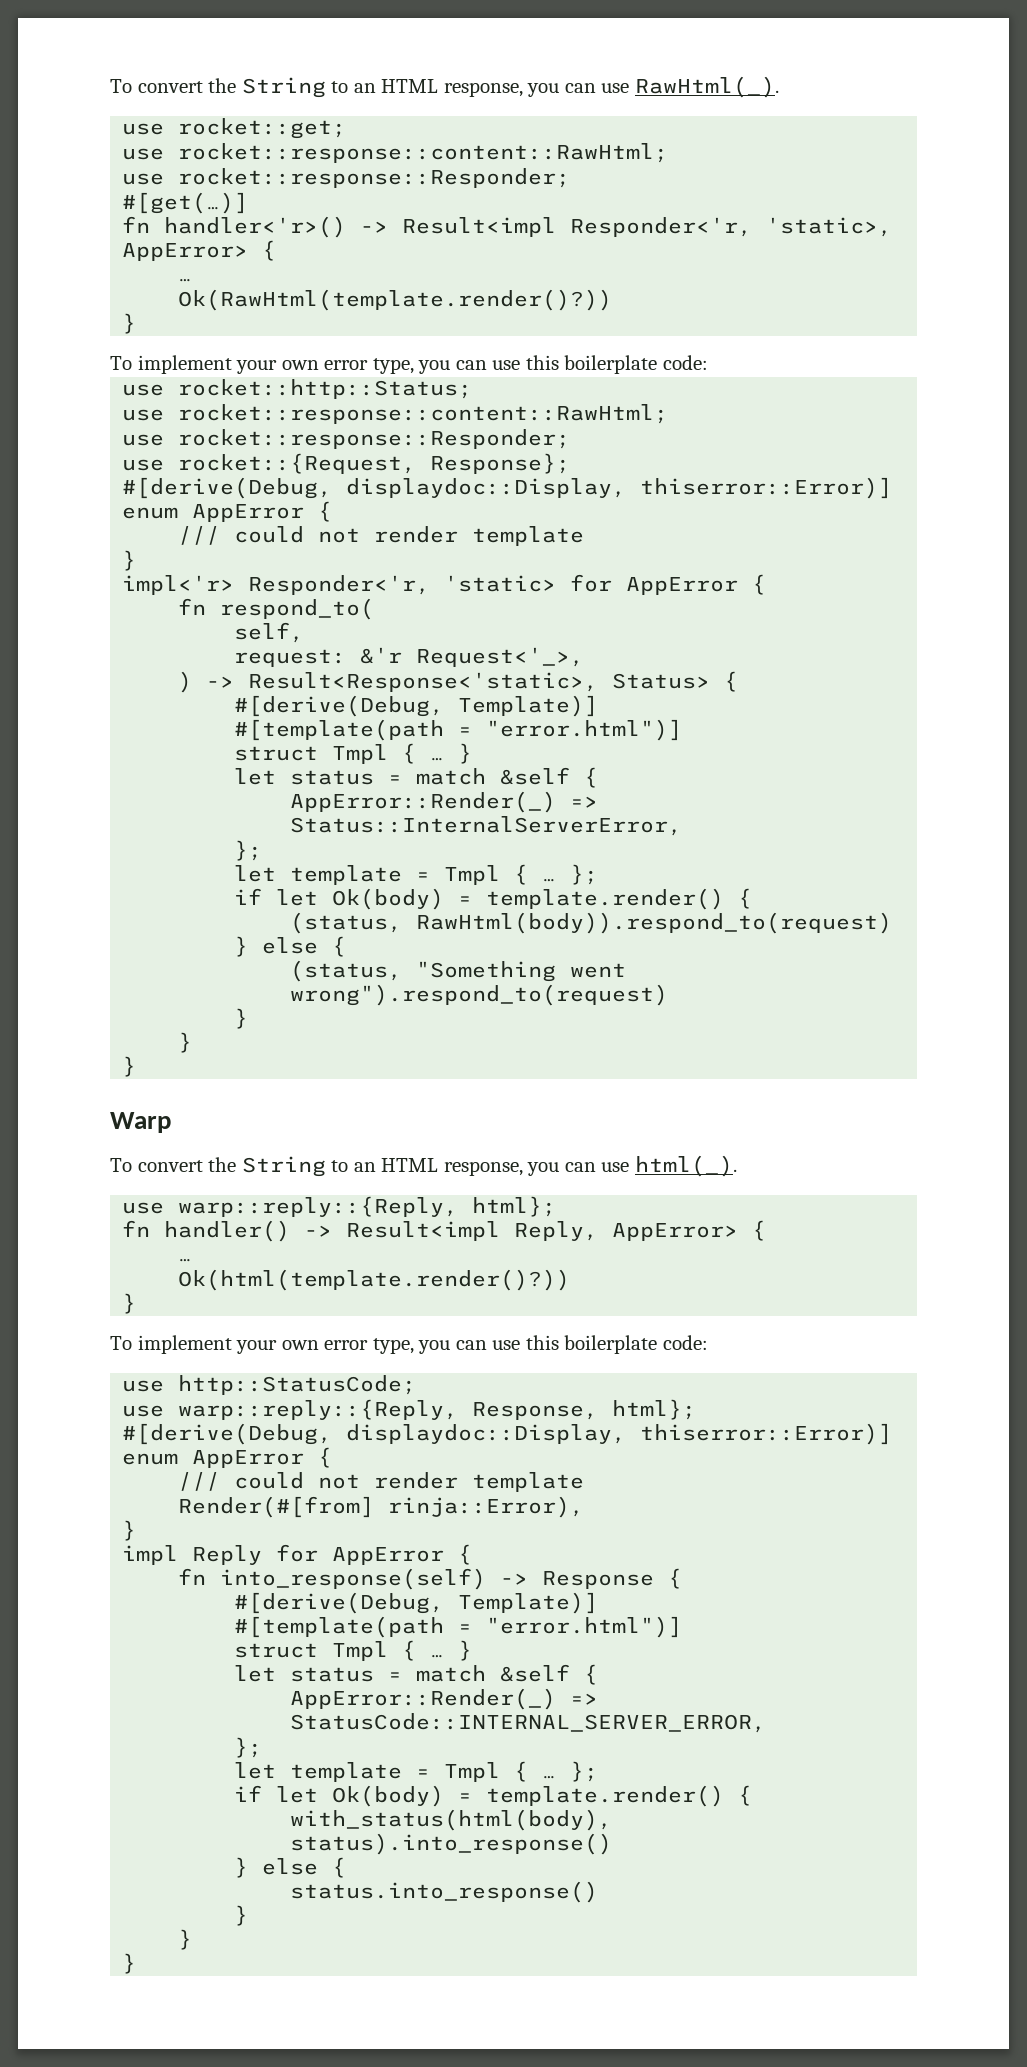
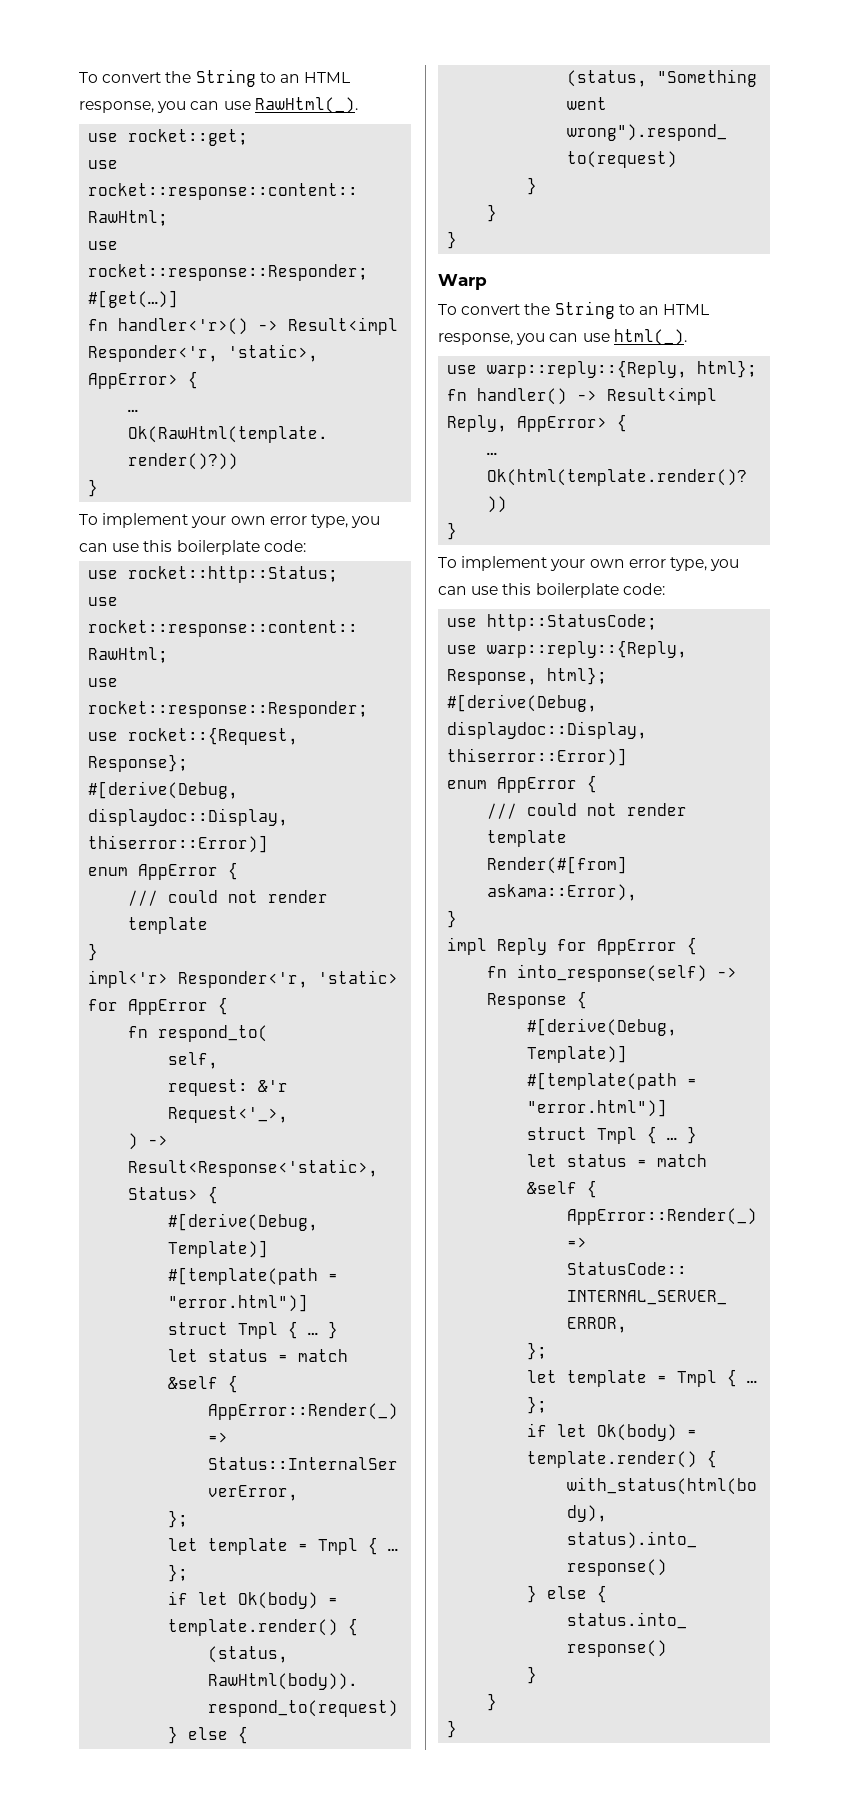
- Render(#[from] rinja::Error),
+ Render(#[from] askama::Error),

